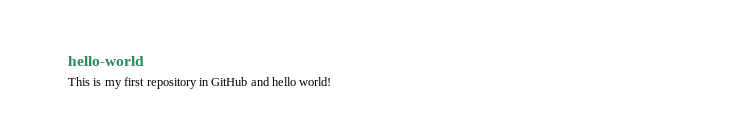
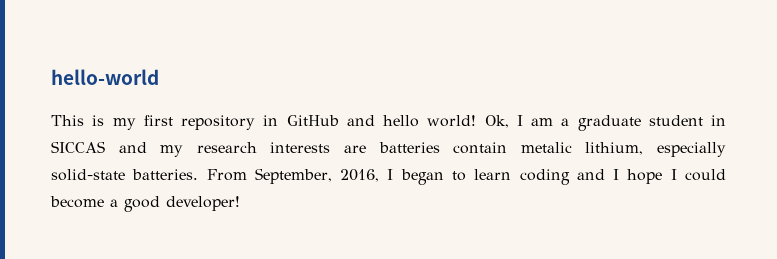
+ Ok, I am a graduate student in SICCAS and my research interests are batteries contain metalic lithium, especially solid-state batteries. From September, 2016, I began to learn coding and I hope I could become a good developer!

